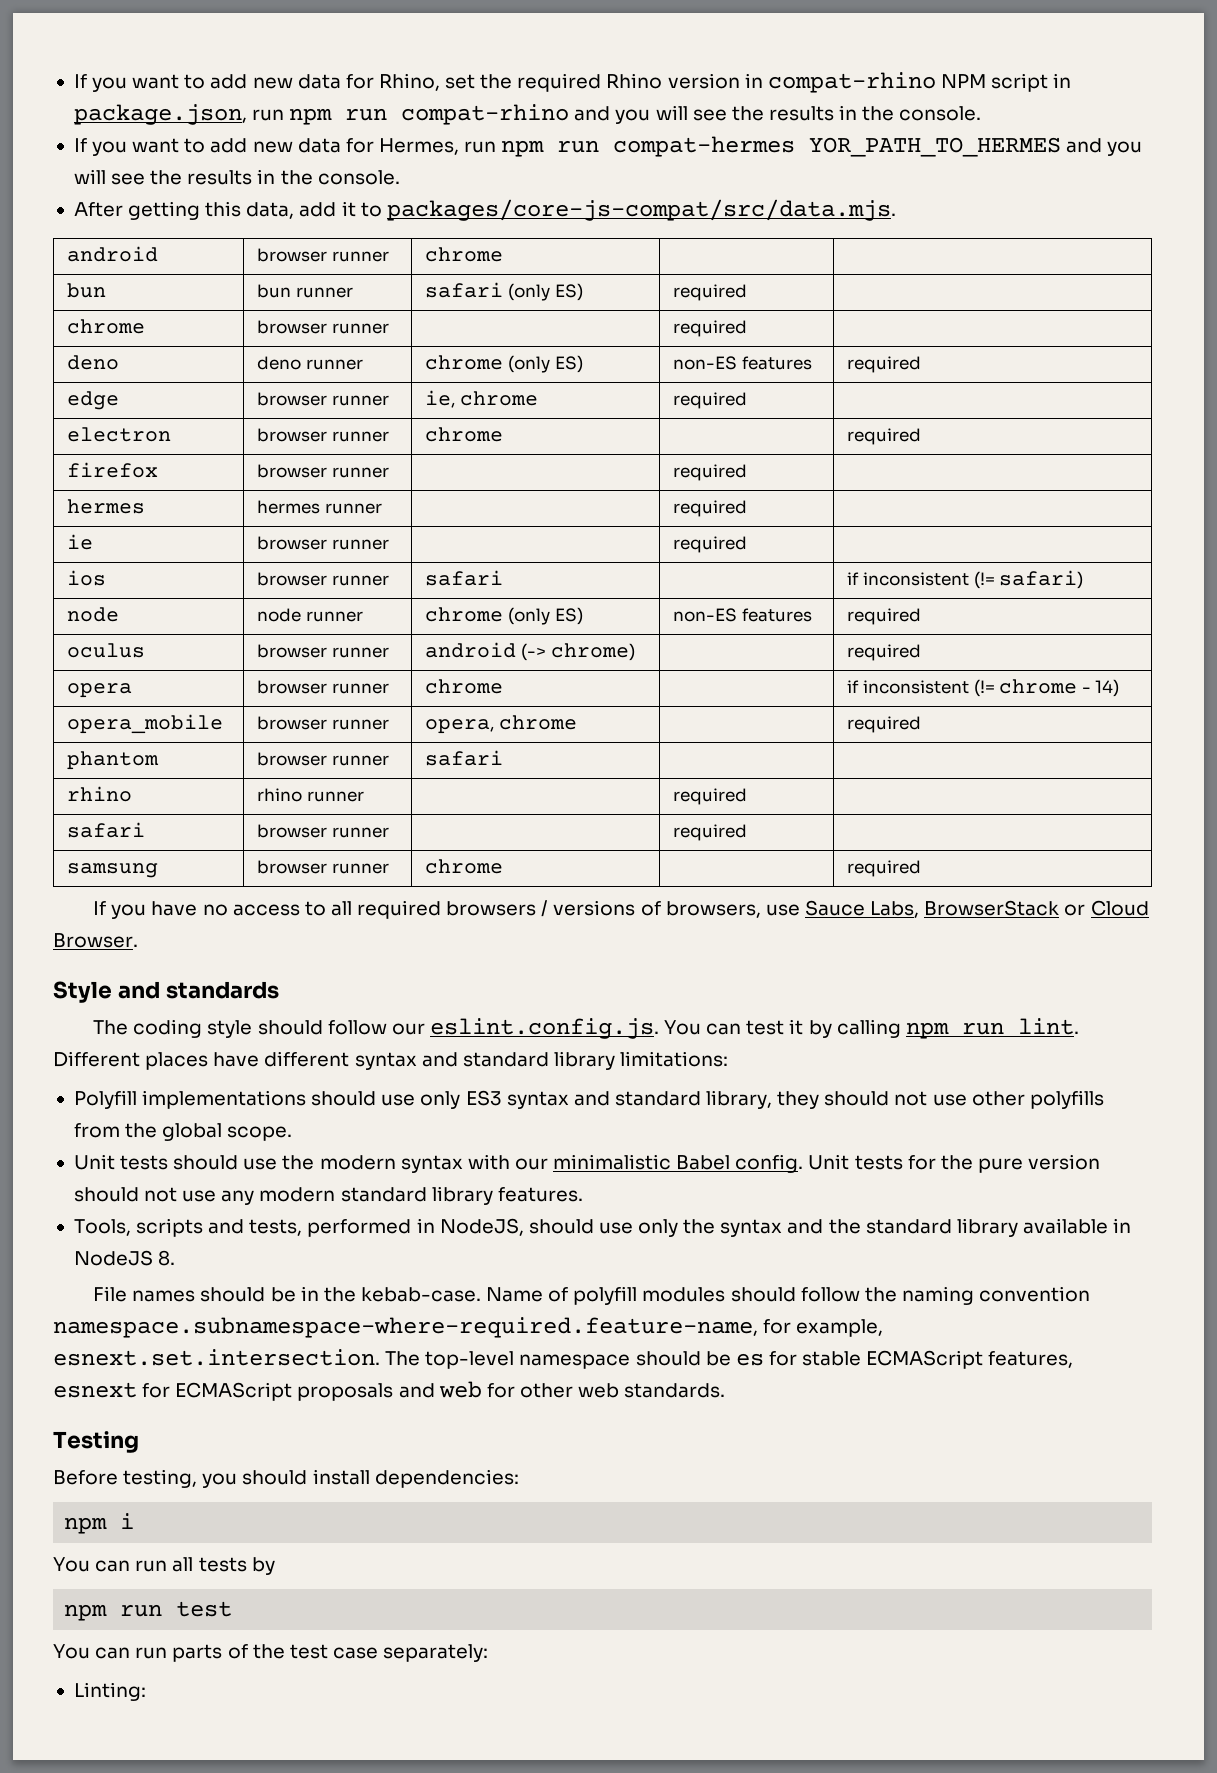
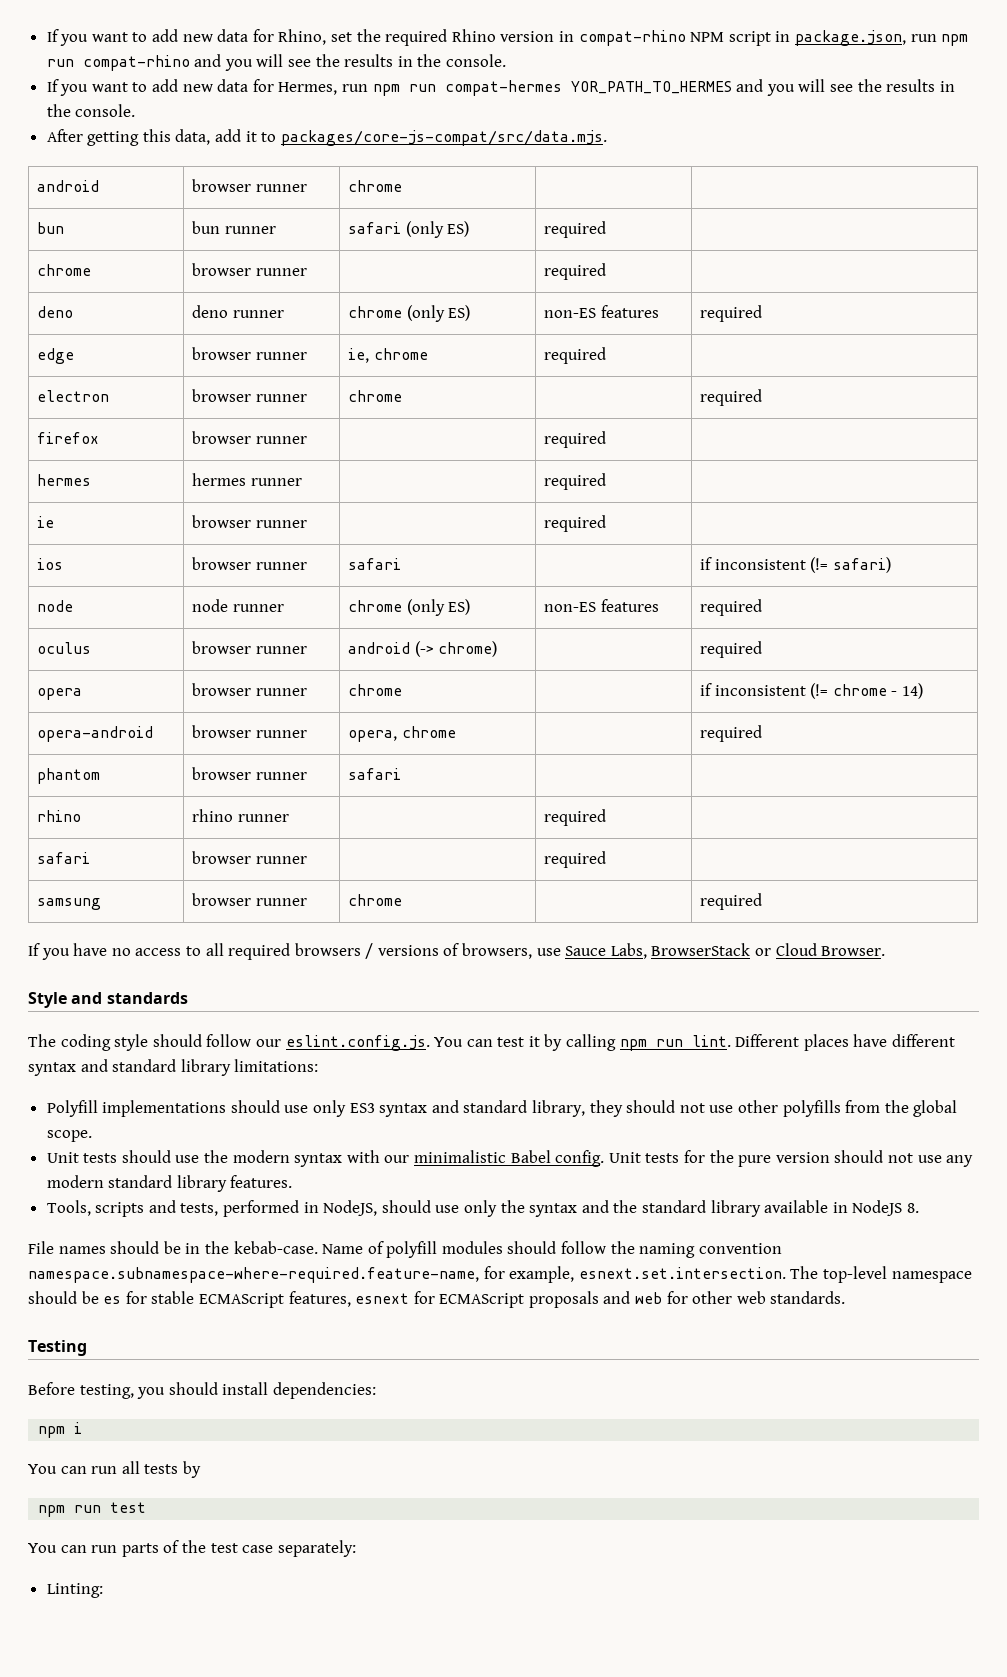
- opera_mobile | browser runner | opera, chrome | | required
+ opera-android | browser runner | opera, chrome | | required

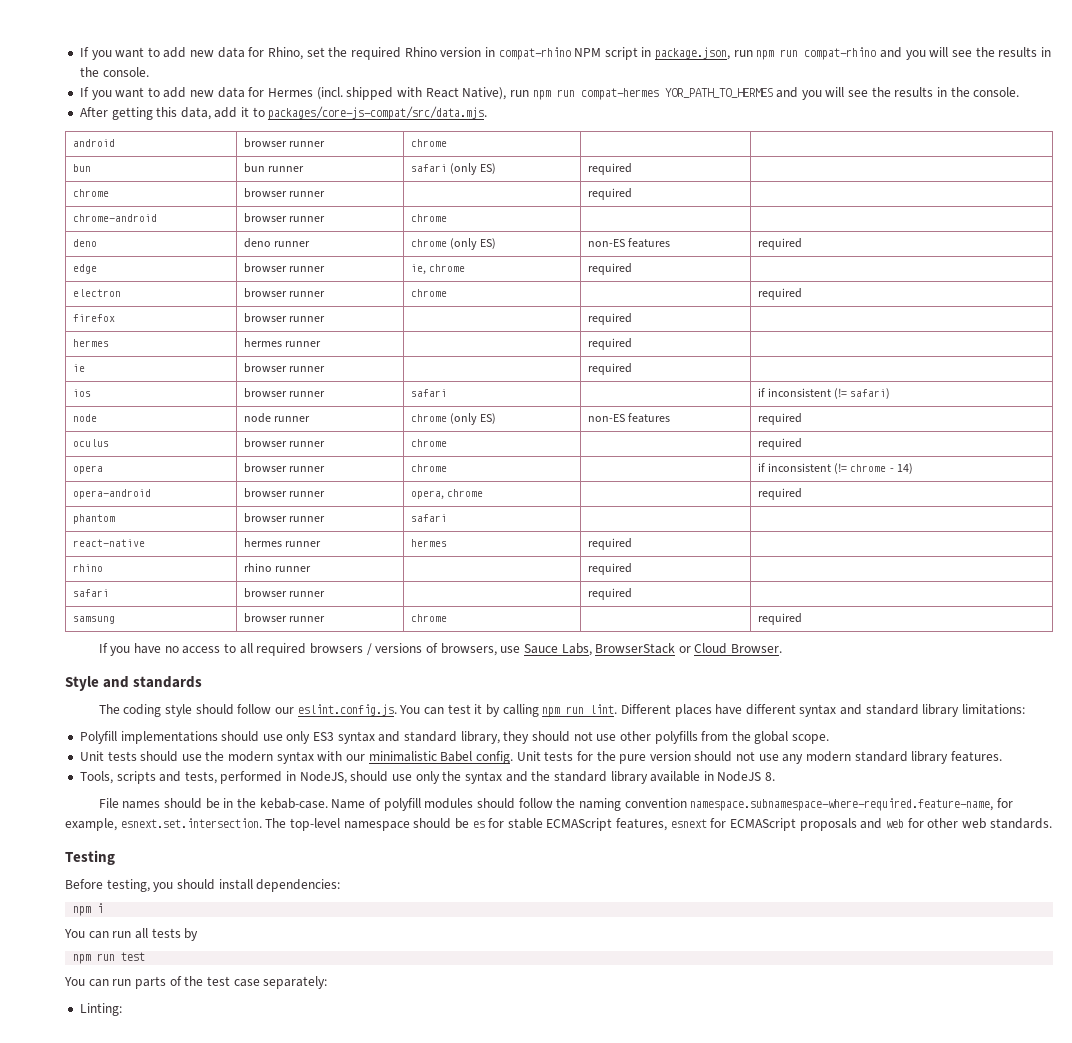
- If you want to add new data for Hermes, run npm run compat-hermes YOR_PATH_TO_HERMES and you will see the results in the console.
+ If you want to add new data for Hermes (incl. shipped with React Native), run npm run compat-hermes YOR_PATH_TO_HERMES and you will see the results in the console.
+ chrome-android | browser runner | chrome | |
- oculus | browser runner | android (-> chrome) | | required
+ oculus | browser runner | chrome | | required
+ react-native | hermes runner | hermes | required |

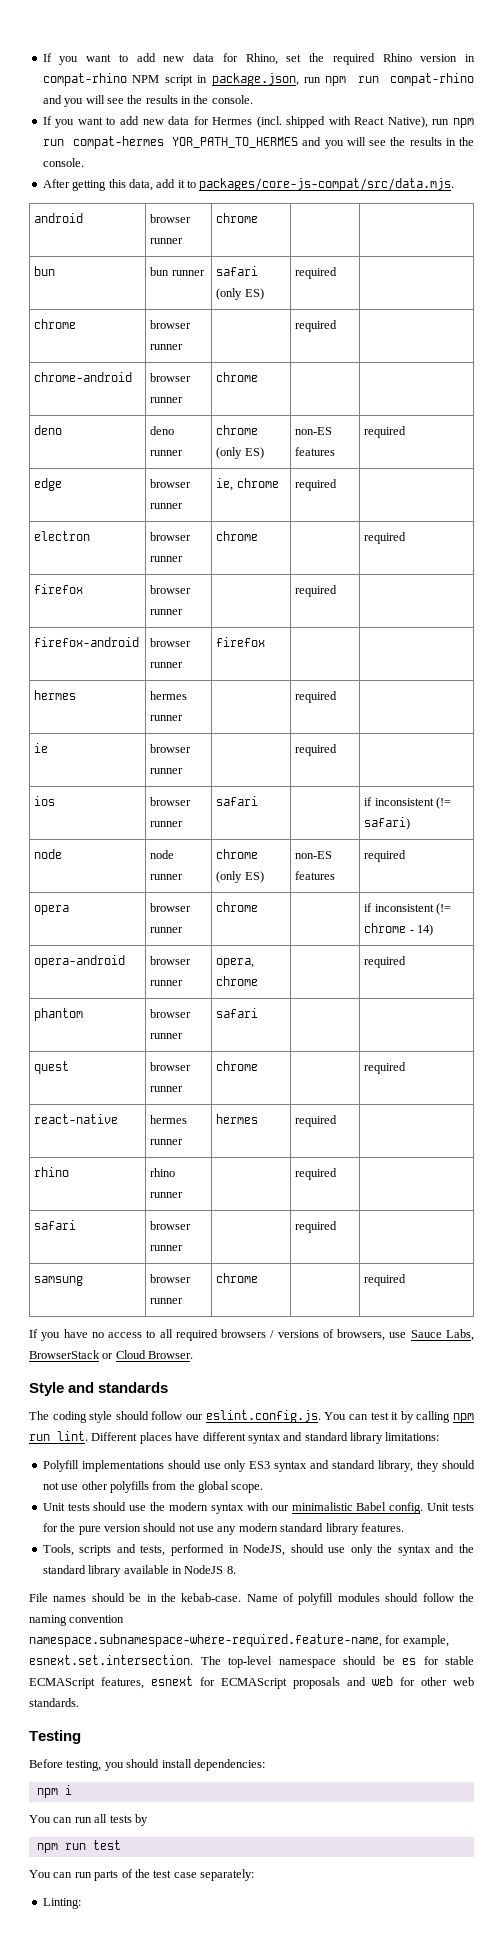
+ firefox-android | browser runner | firefox | |
- oculus | browser runner | chrome | | required
+ quest | browser runner | chrome | | required

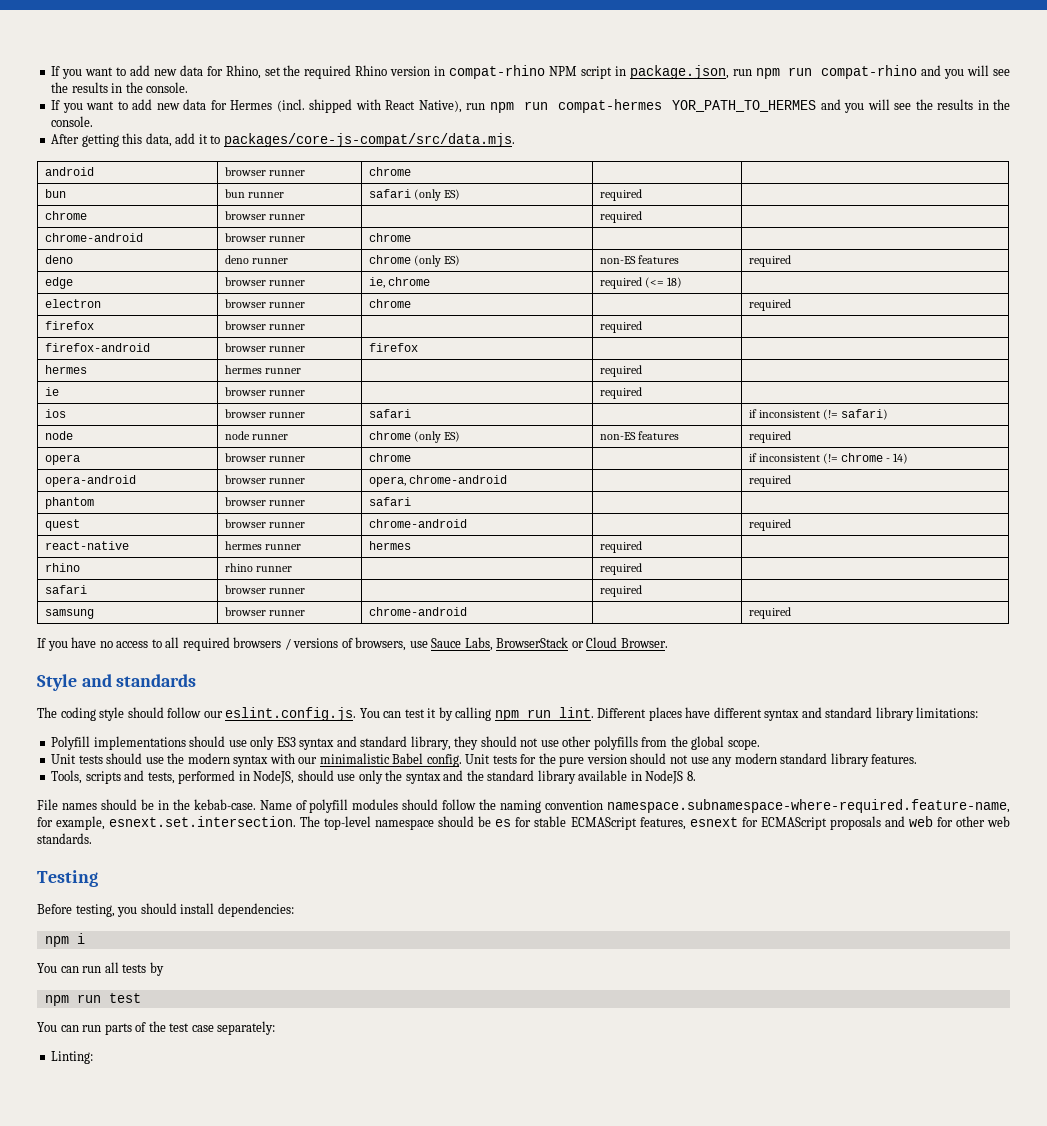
- edge | browser runner | ie, chrome | required |
+ edge | browser runner | ie, chrome | required (<= 18) |
- opera-android | browser runner | opera, chrome | | required
+ opera-android | browser runner | opera, chrome-android | | required
- quest | browser runner | chrome | | required
+ quest | browser runner | chrome-android | | required
- samsung | browser runner | chrome | | required
+ samsung | browser runner | chrome-android | | required

